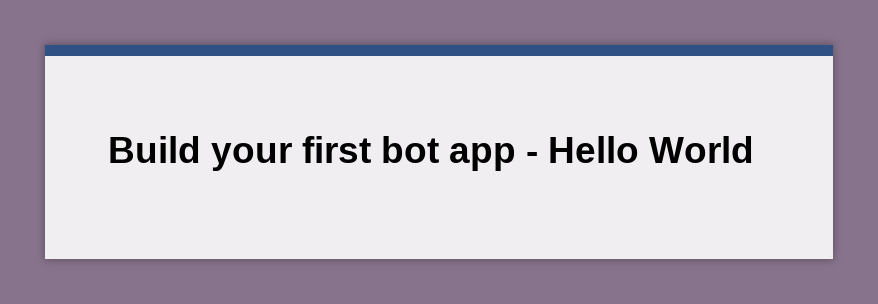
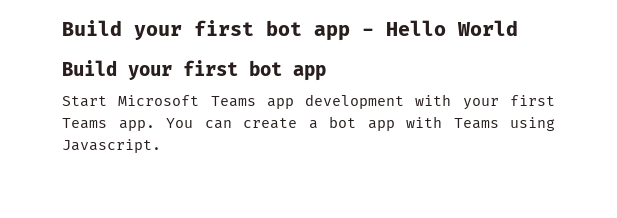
  Build your first bot app - Hello World
+ Build your first bot app
+ Start Microsoft Teams app development with your first Teams app. You can create a bot app with Teams using Javascript.

